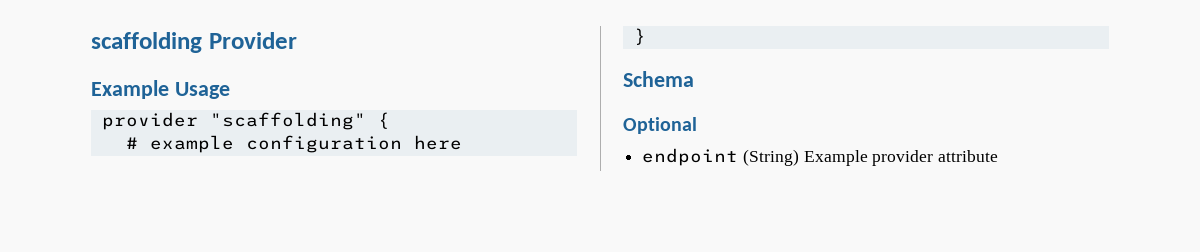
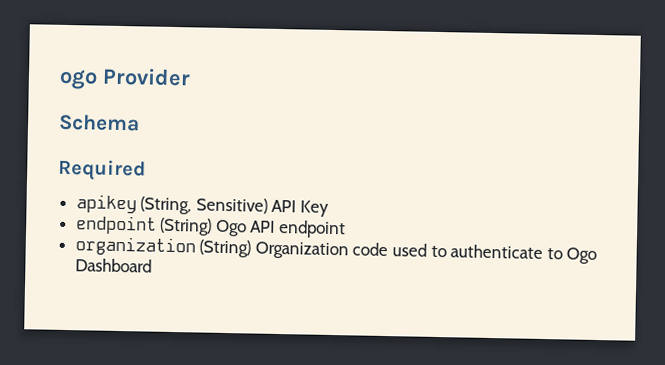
- scaffolding Provider
+ ogo Provider
- Example Usage
- provider "scaffolding" {
- # example configuration here
- }
  Schema
- Optional
- endpoint (String) Example provider attribute
+ Required
+ apikey (String, Sensitive) API Key
+ endpoint (String) Ogo API endpoint
+ organization (String) Organization code used to authenticate to Ogo Dashboard

